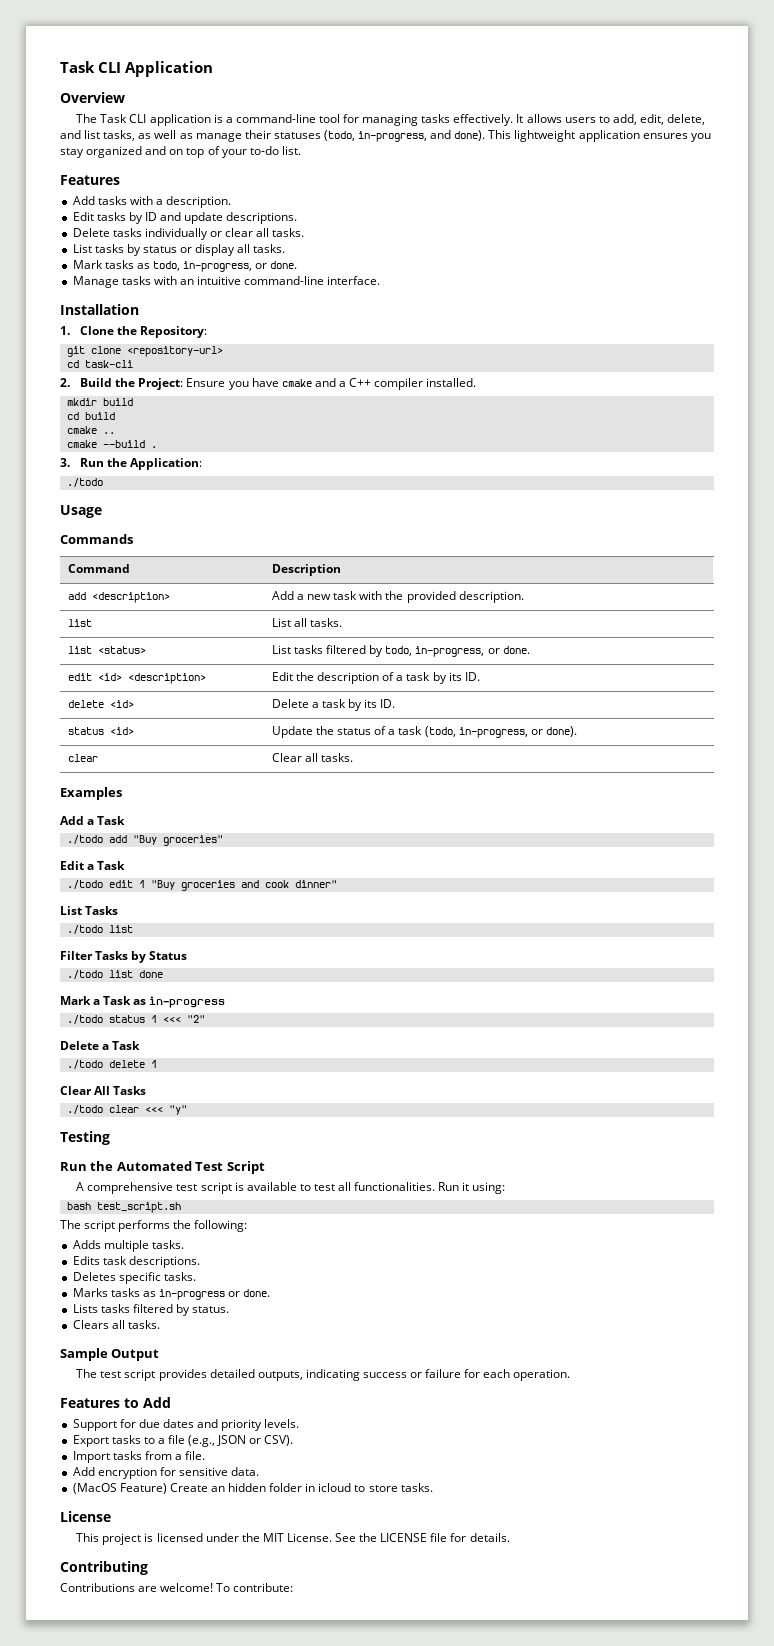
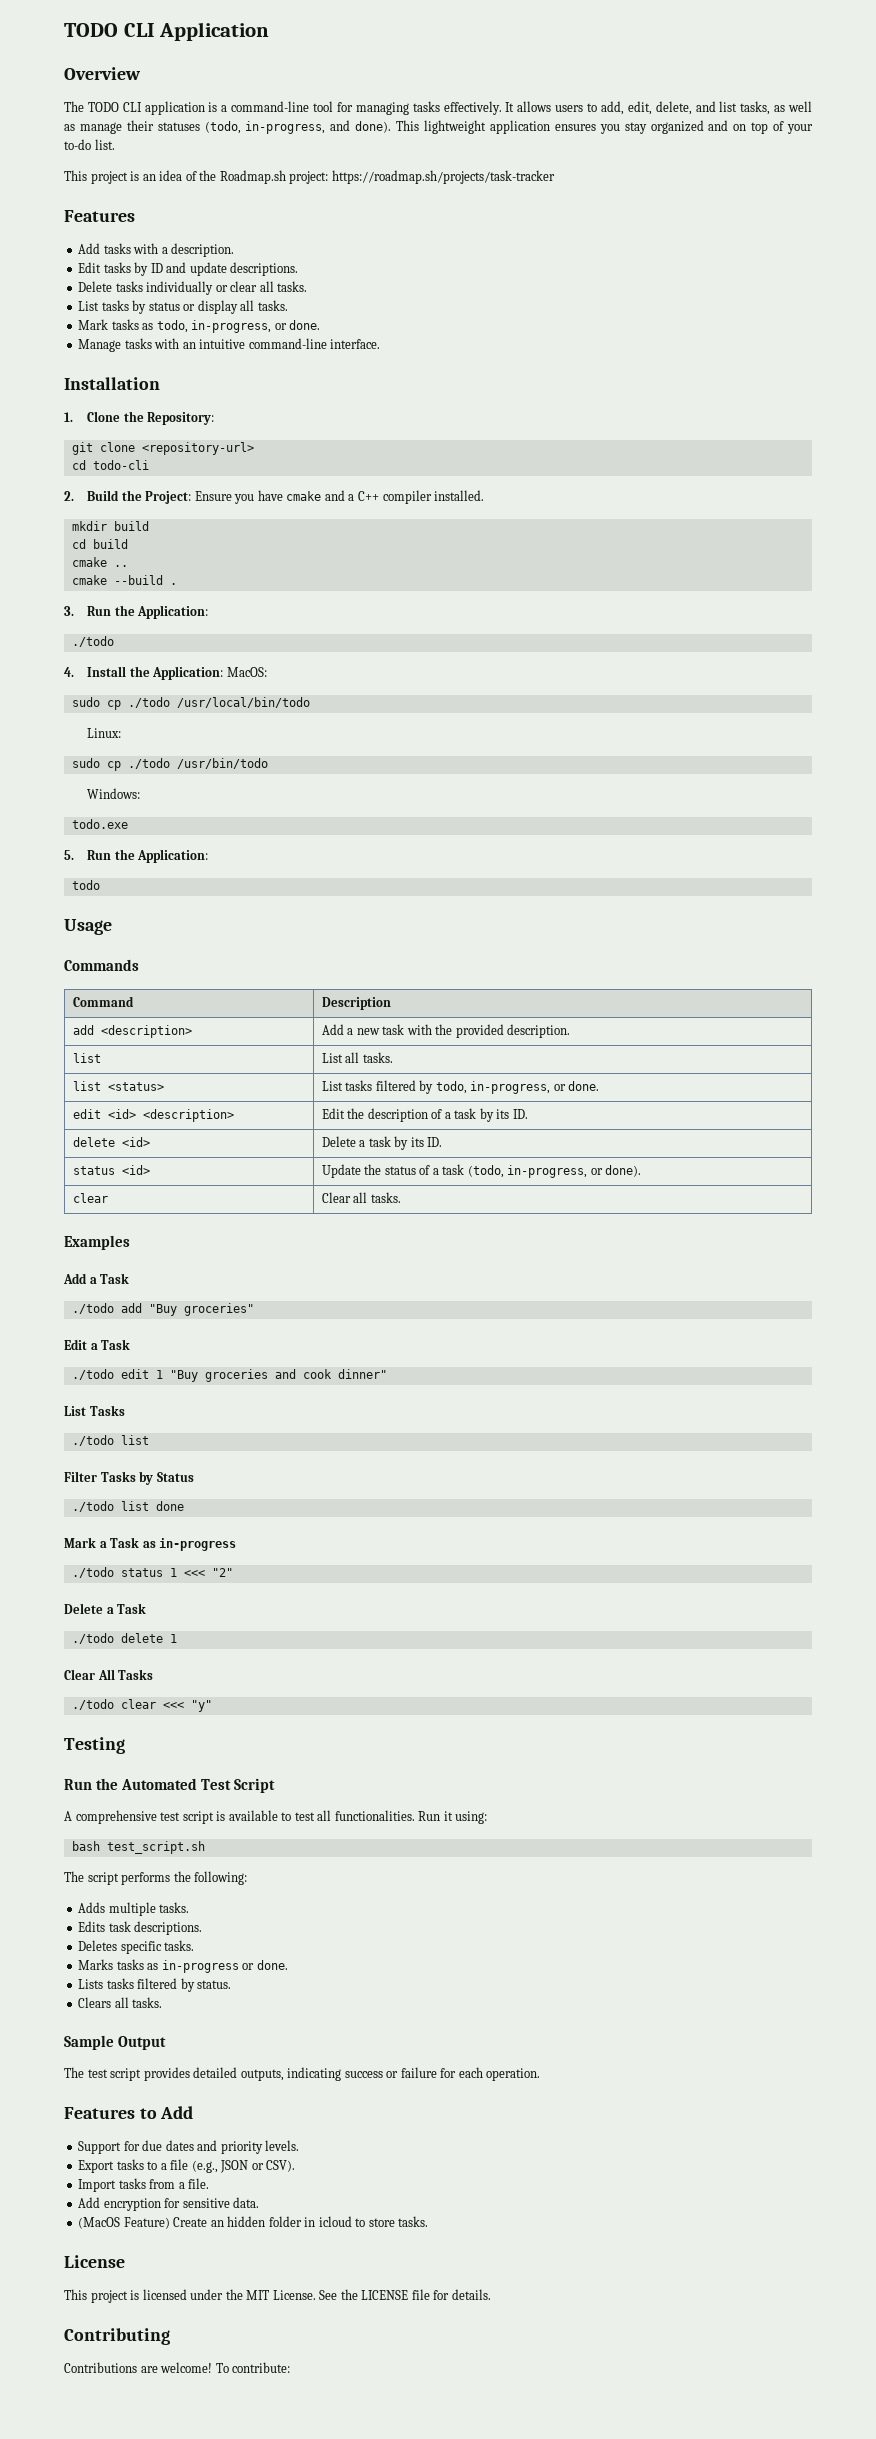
- Task CLI Application
+ TODO CLI Application
- The Task CLI application is a command-line tool for managing tasks effectively.
+ The TODO CLI application is a command-line tool for managing tasks effectively.
+ This project is an idea of the Roadmap.sh project: https://roadmap.sh/projects/task-tracker
- cd task-cli
+ cd todo-cli
+ 4. Install the Application: MacOS:
+ sudo cp ./todo /usr/local/bin/todo
+ Linux:
+ sudo cp ./todo /usr/bin/todo
+ Windows:
+ todo.exe
+ 5. Run the Application:
+ todo

